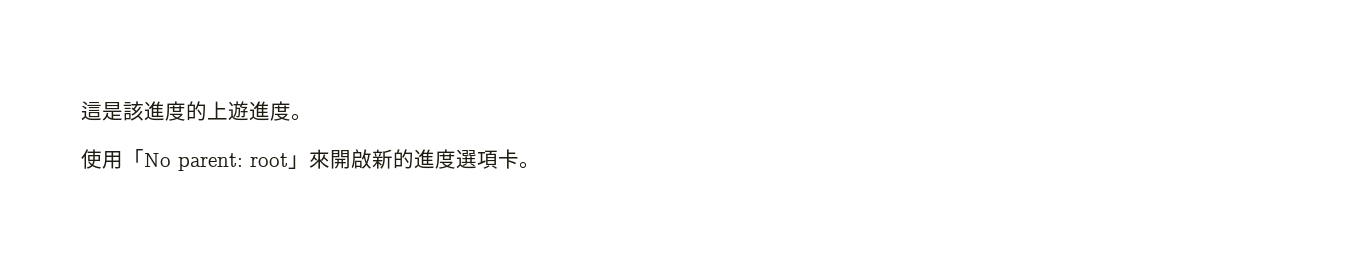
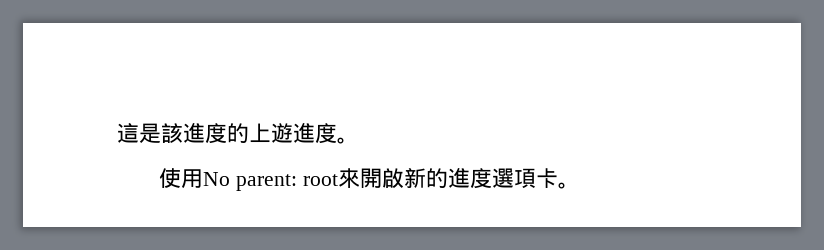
- 使用「No parent: root」來開啟新的進度選項卡。
+ 使用No parent: root來開啟新的進度選項卡。

